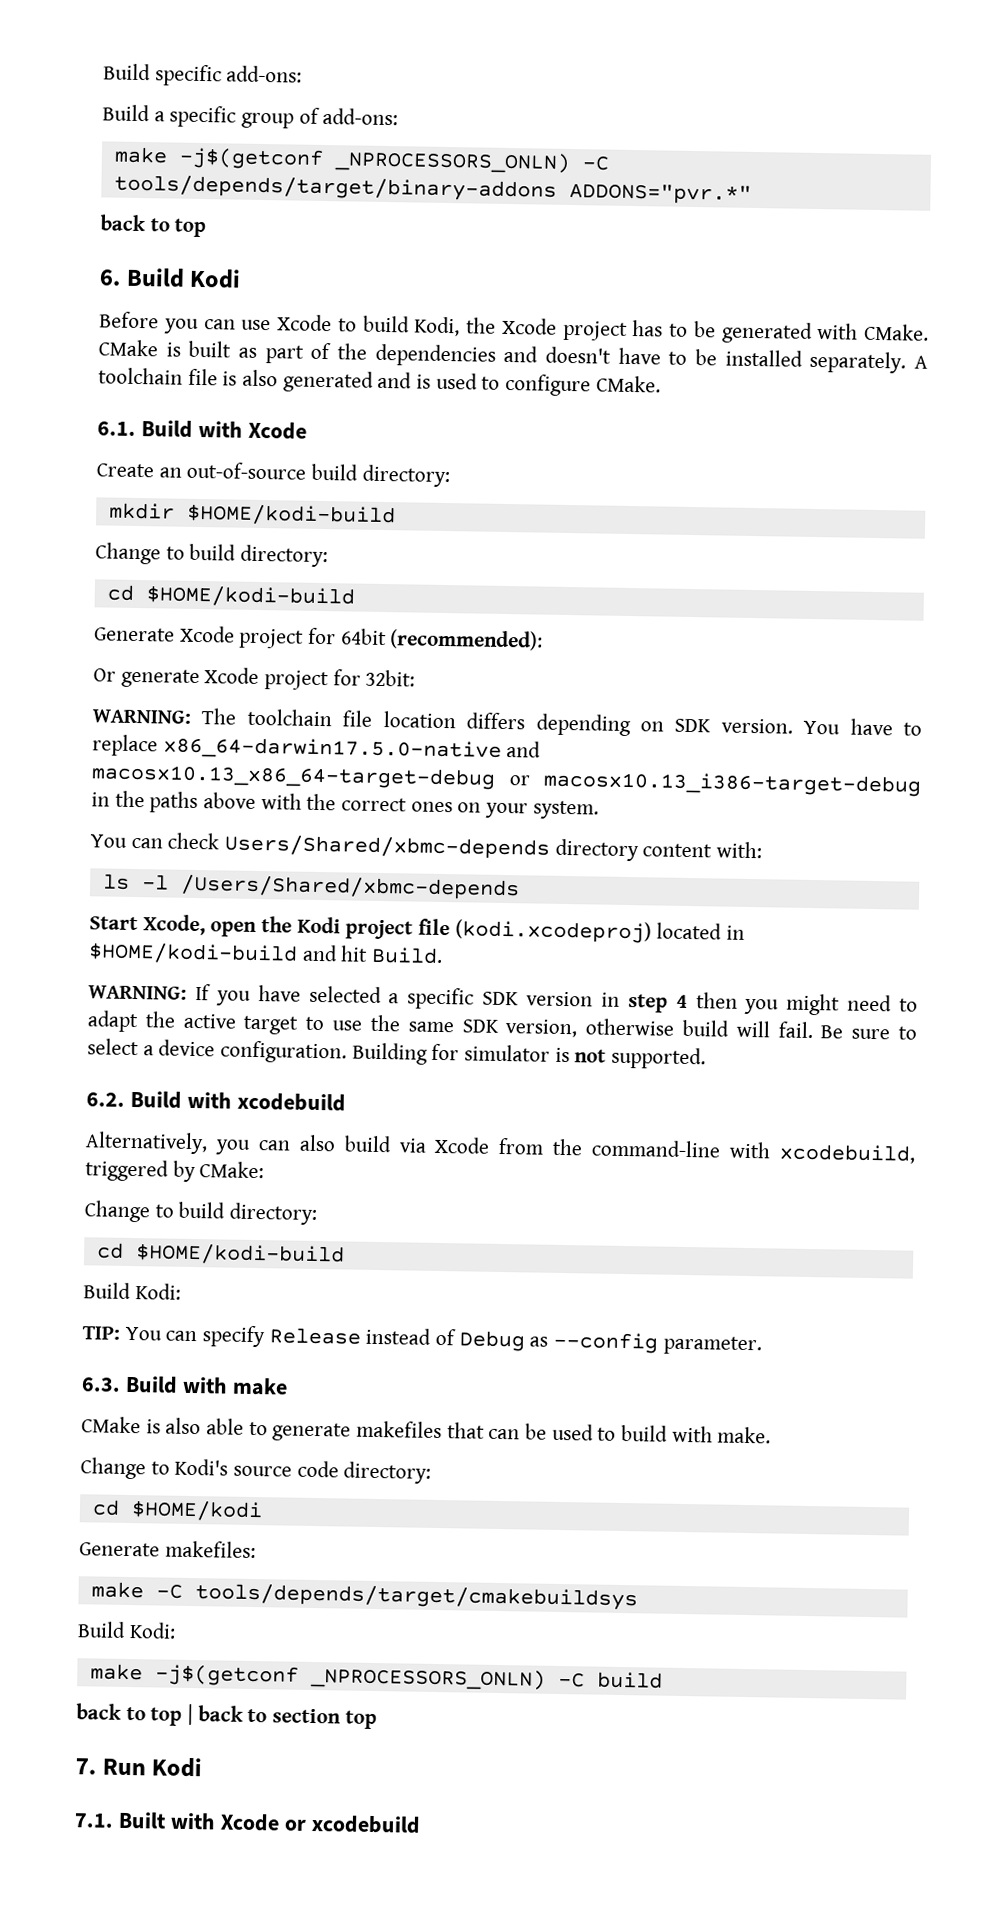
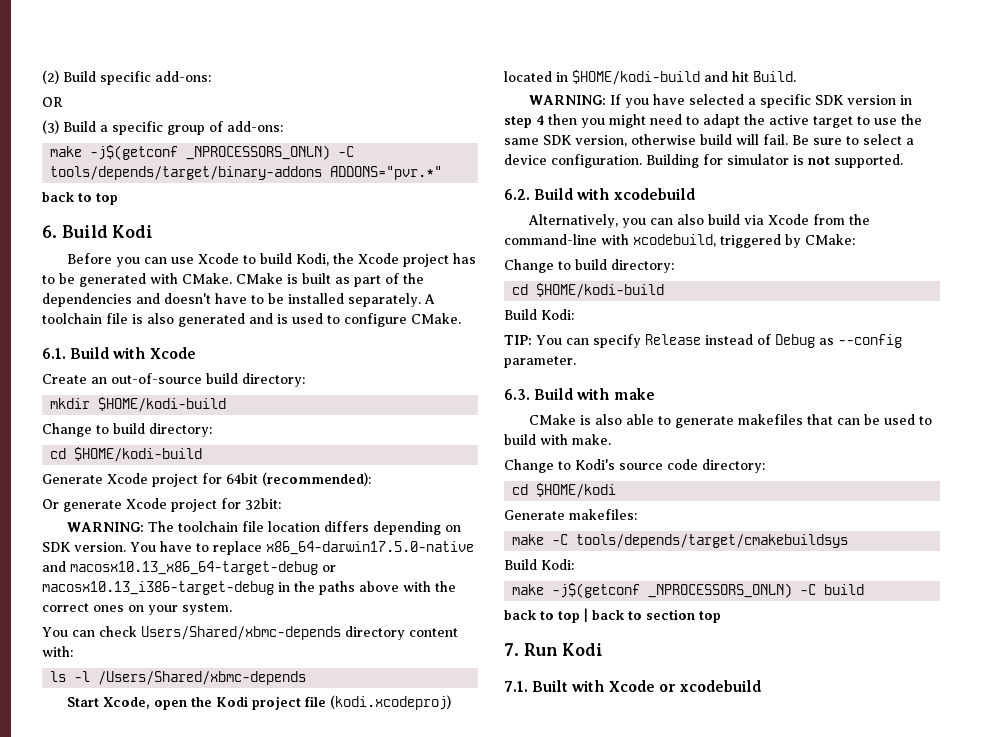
- Build specific add-ons:
+ (2) Build specific add-ons:
- Build a specific group of add-ons:
+ OR
+ (3) Build a specific group of add-ons:

